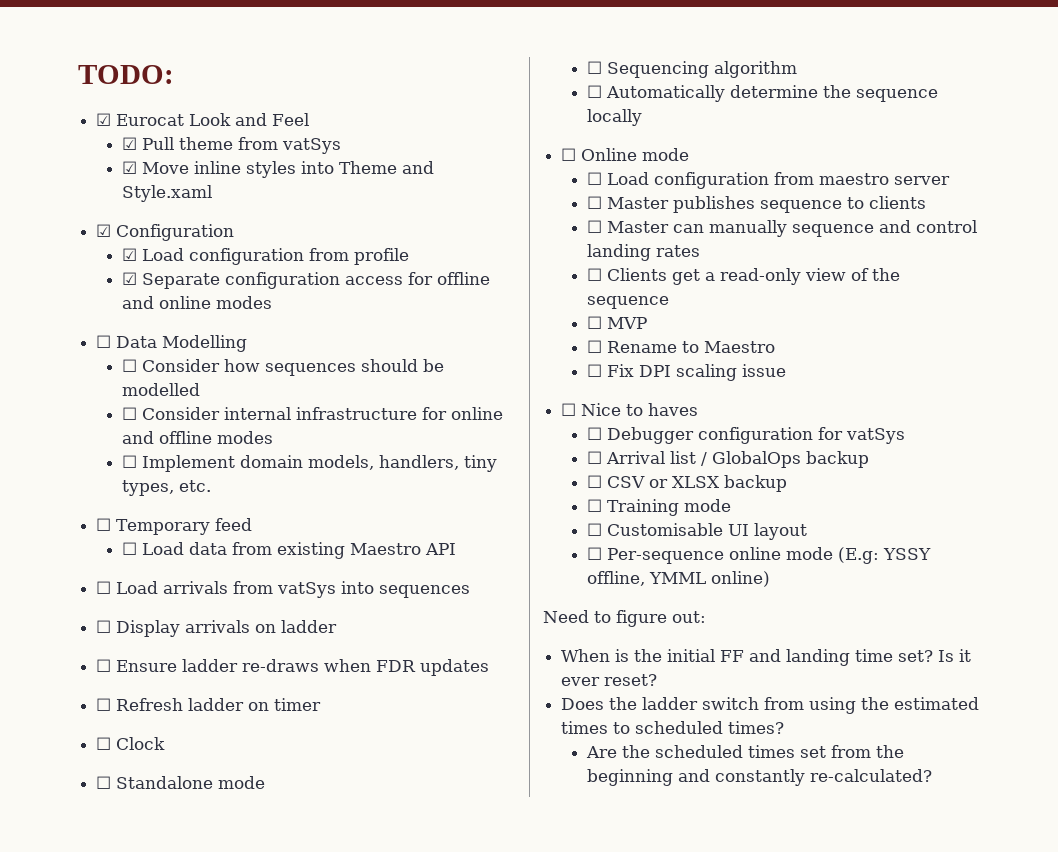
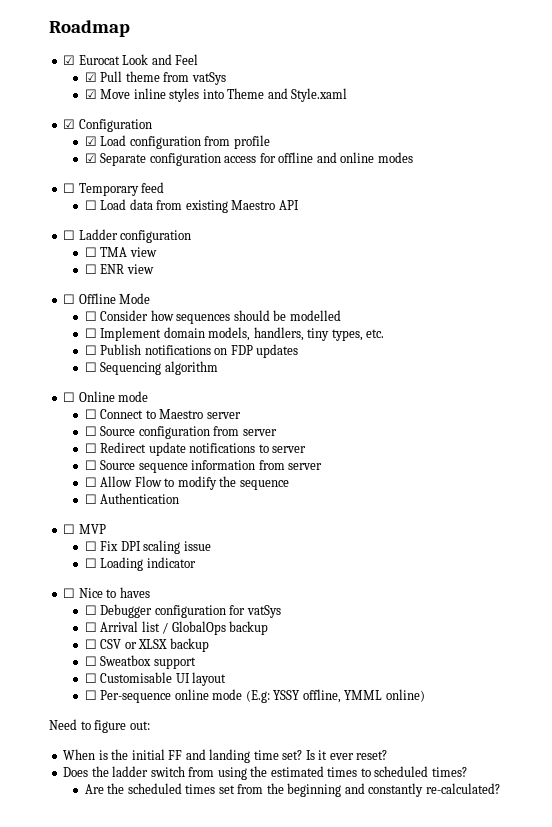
- TODO:
+ Roadmap
- ☐ Data Modelling
- ☐ Consider how sequences should be modelled
- ☐ Consider internal infrastructure for online and offline modes
- ☐ Implement domain models, handlers, tiny types, etc.
- ☐ Load arrivals from vatSys into sequences
- ☐ Display arrivals on ladder
- ☐ Ensure ladder re-draws when FDR updates
- ☐ Refresh ladder on timer
- ☐ Clock
- ☐ Standalone mode
+ ☐ Ladder configuration
+ ☐ TMA view
+ ☐ ENR view
+ ☐ Offline Mode
+ ☐ Consider how sequences should be modelled
+ ☐ Implement domain models, handlers, tiny types, etc.
+ ☐ Publish notifications on FDP updates
  ☐ Sequencing algorithm
- ☐ Automatically determine the sequence locally
  ☐ Online mode
- ☐ Load configuration from maestro server
- ☐ Master publishes sequence to clients
- ☐ Master can manually sequence and control landing rates
- ☐ Clients get a read-only view of the sequence
+ ☐ Connect to Maestro server
+ ☐ Source configuration from server
+ ☐ Redirect update notifications to server
+ ☐ Source sequence information from server
+ ☐ Allow Flow to modify the sequence
+ ☐ Authentication
  ☐ MVP
- ☐ Rename to Maestro
+ ☐ Loading indicator
- ☐ Training mode
+ ☐ Sweatbox support

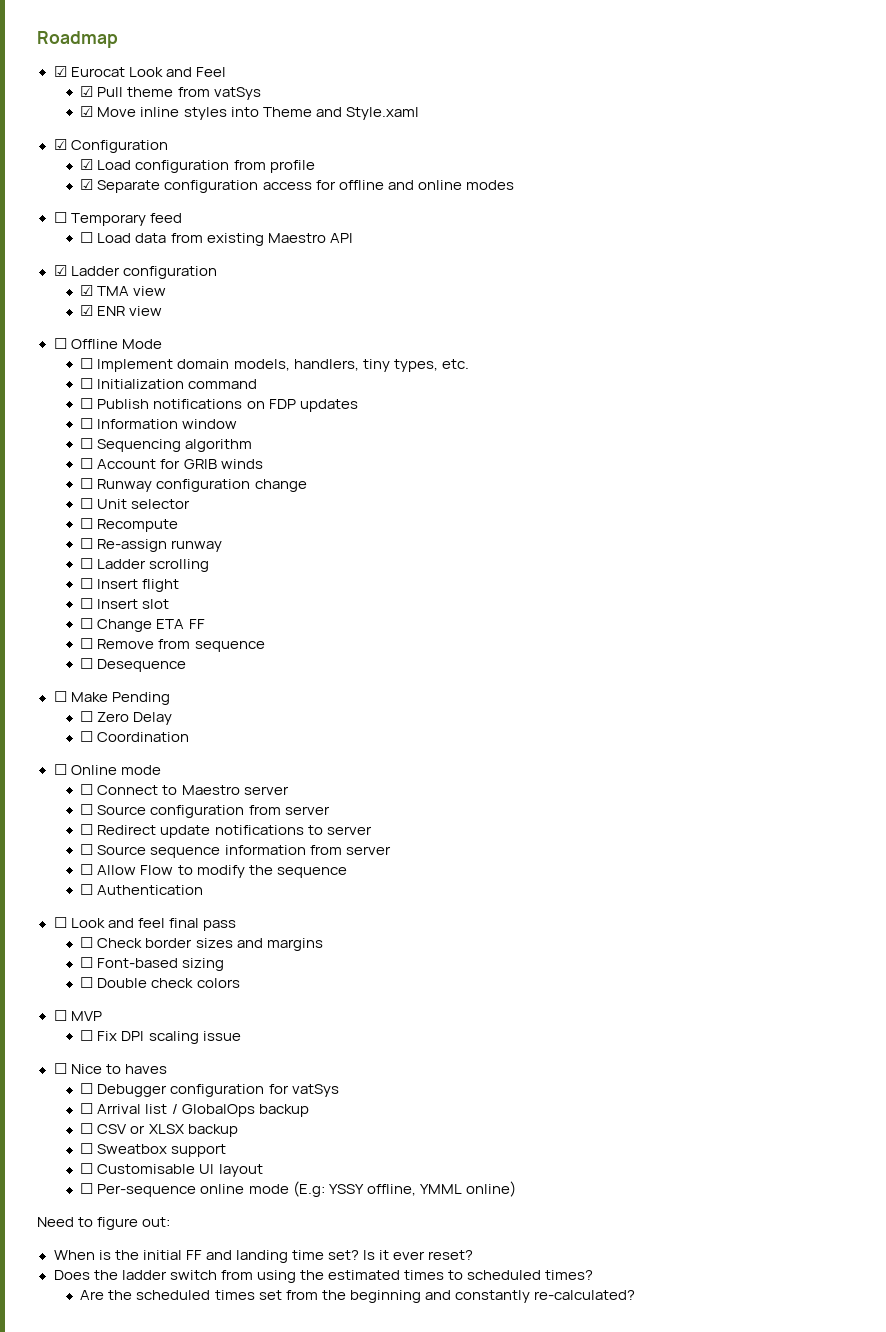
- ☐ Ladder configuration
+ ☑ Ladder configuration
- ☐ TMA view
+ ☑ TMA view
- ☐ ENR view
+ ☑ ENR view
- ☐ Consider how sequences should be modelled
+ ☐ Initialization command
+ ☐ Information window
+ ☐ Account for GRIB winds
+ ☐ Runway configuration change
+ ☐ Unit selector
+ ☐ Recompute
+ ☐ Re-assign runway
+ ☐ Ladder scrolling
+ ☐ Insert flight
+ ☐ Insert slot
+ ☐ Change ETA FF
+ ☐ Remove from sequence
+ ☐ Desequence
+ ☐ Make Pending
+ ☐ Zero Delay
+ ☐ Coordination
+ ☐ Look and feel final pass
+ ☐ Check border sizes and margins
+ ☐ Font-based sizing
+ ☐ Double check colors
- ☐ Loading indicator

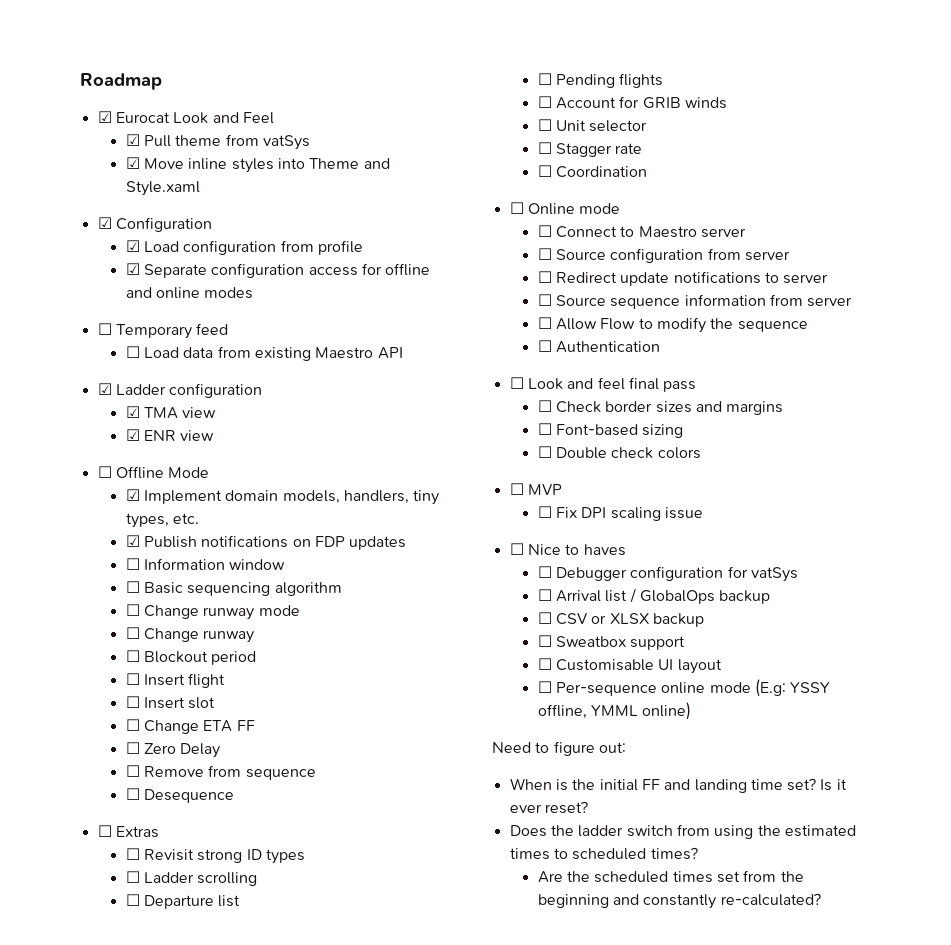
- ☐ Implement domain models, handlers, tiny types, etc.
+ ☑ Implement domain models, handlers, tiny types, etc.
- ☐ Initialization command
- ☐ Publish notifications on FDP updates
+ ☑ Publish notifications on FDP updates
- ☐ Sequencing algorithm
+ ☐ Basic sequencing algorithm
- ☐ Account for GRIB winds
- ☐ Runway configuration change
- ☐ Unit selector
- ☐ Recompute
- ☐ Re-assign runway
+ ☐ Change runway mode
+ ☐ Change runway
- ☐ Ladder scrolling
+ ☐ Blockout period
+ ☐ Zero Delay
- ☐ Make Pending
- ☐ Zero Delay
+ ☐ Extras
+ ☐ Revisit strong ID types
+ ☐ Ladder scrolling
+ ☐ Departure list
+ ☐ Pending flights
+ ☐ Account for GRIB winds
+ ☐ Unit selector
+ ☐ Stagger rate

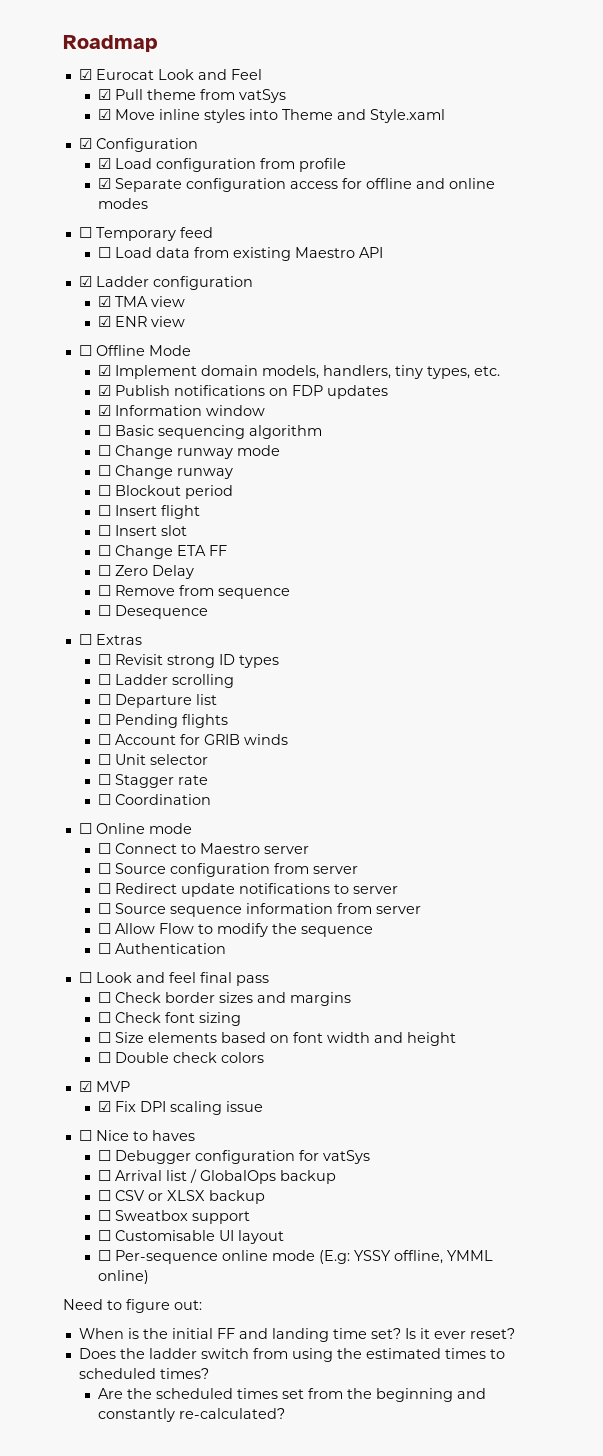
- ☐ Information window
+ ☑ Information window
- ☐ Font-based sizing
+ ☐ Check font sizing
+ ☐ Size elements based on font width and height
- ☐ MVP
+ ☑ MVP
- ☐ Fix DPI scaling issue
+ ☑ Fix DPI scaling issue

